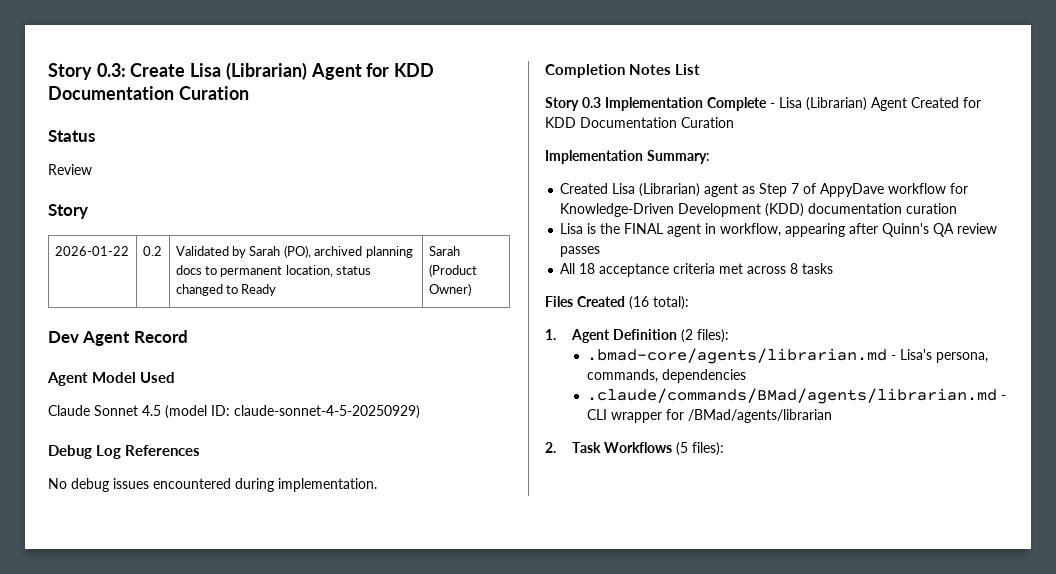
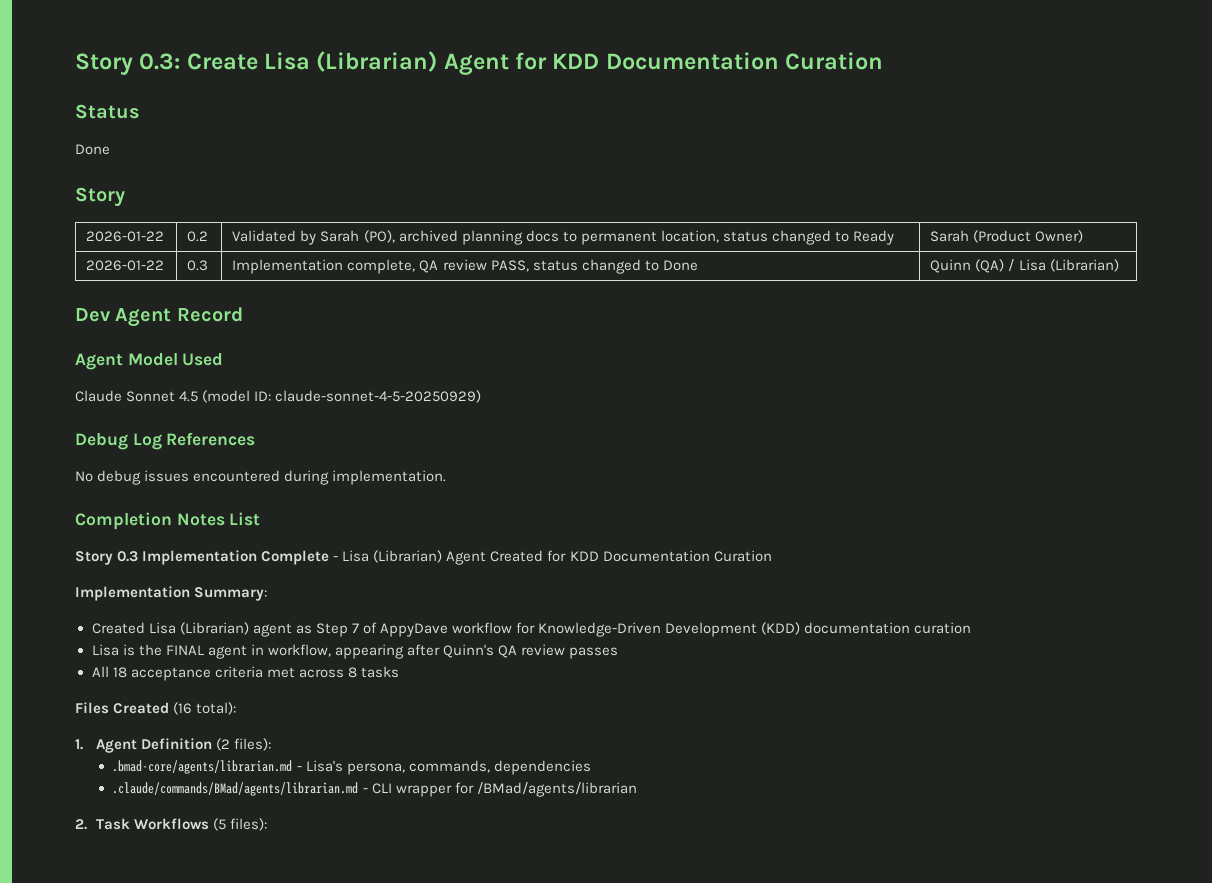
  Status
- Review
+ Done
+ 2026-01-22 | 0.3 | Implementation complete, QA review PASS, status changed to Done | Quinn (QA) / Lisa (Librarian)

